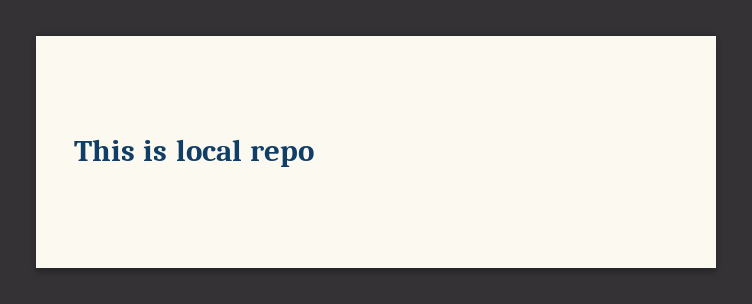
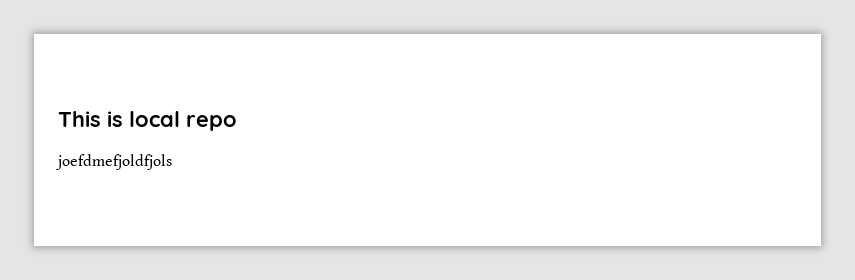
+ joefdmefjoldfjols

